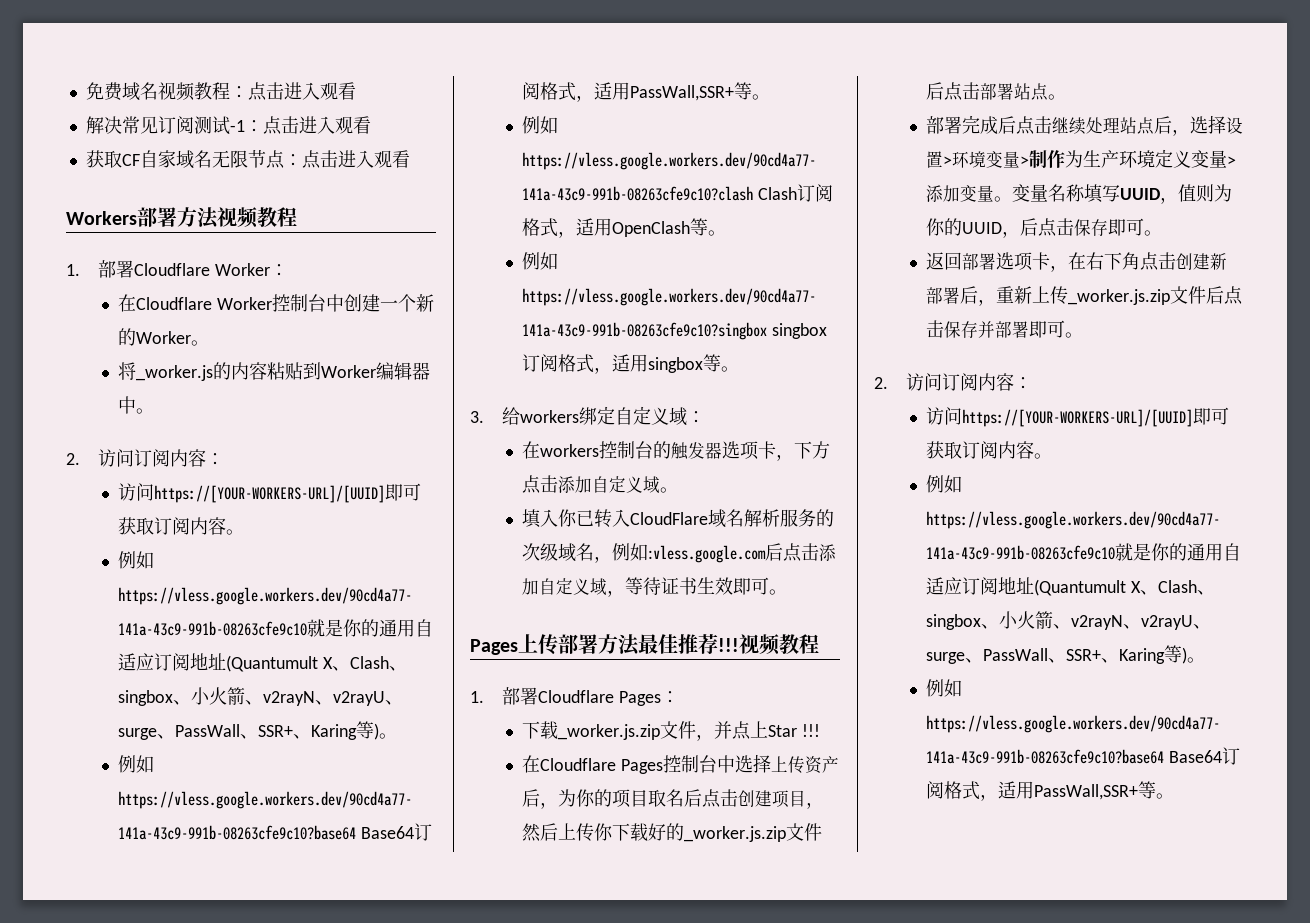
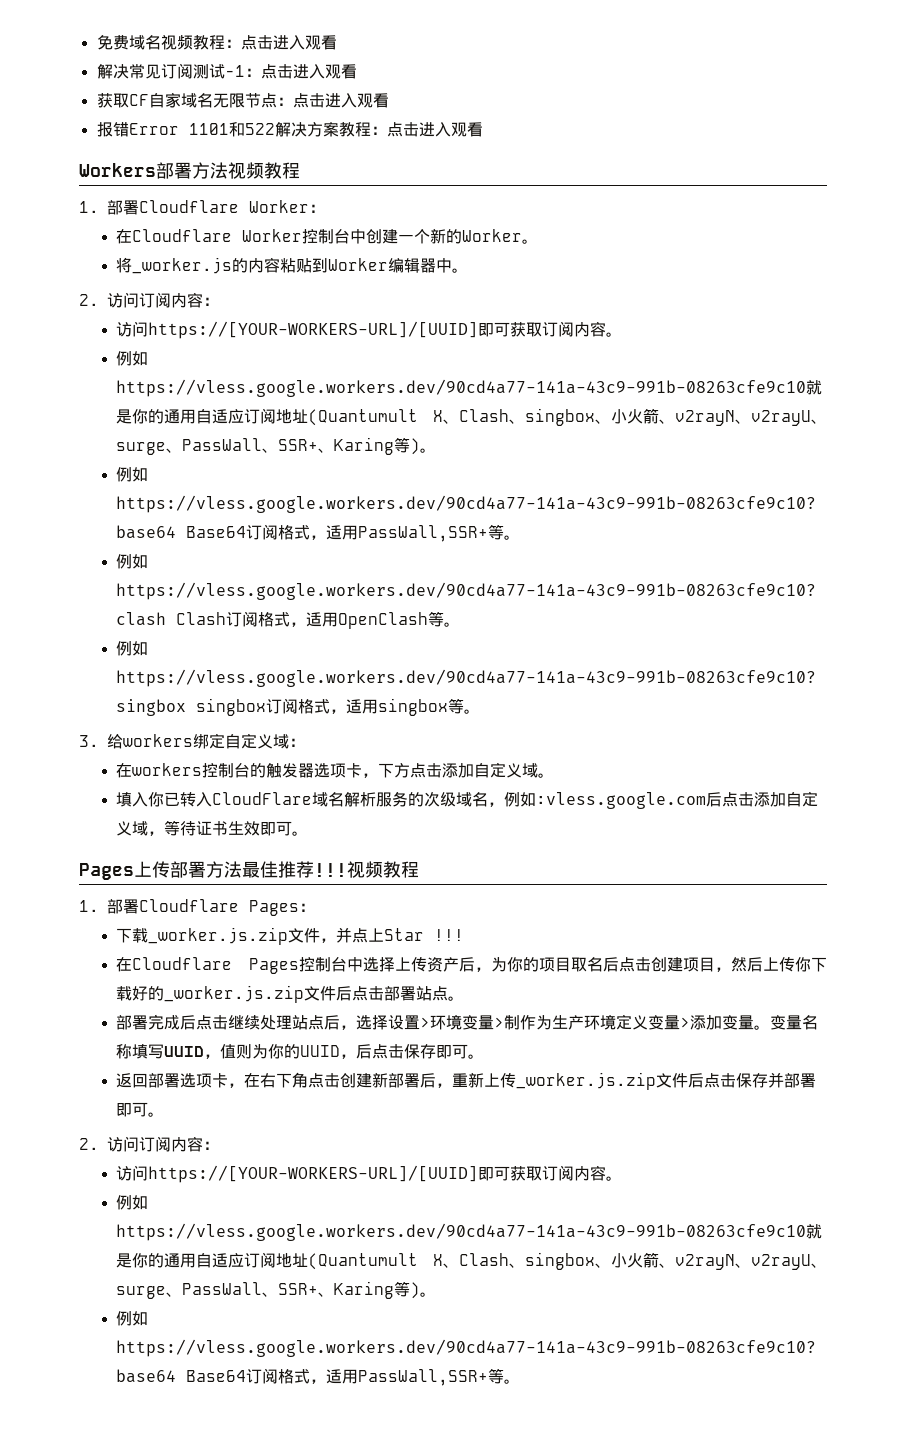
+ 报错Error 1101和522解决方案教程：点击进入观看

